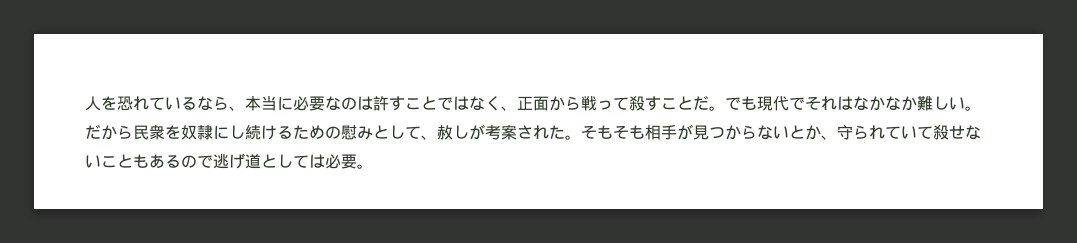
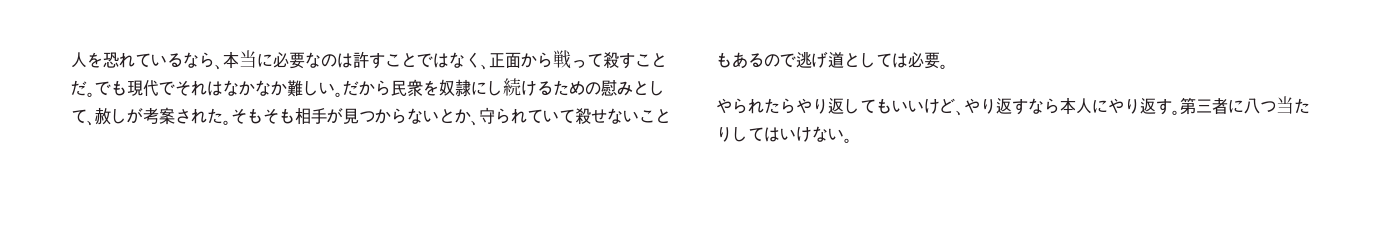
+ やられたらやり返してもいいけど、やり返すなら本人にやり返す。第三者に八つ当たりしてはいけない。

